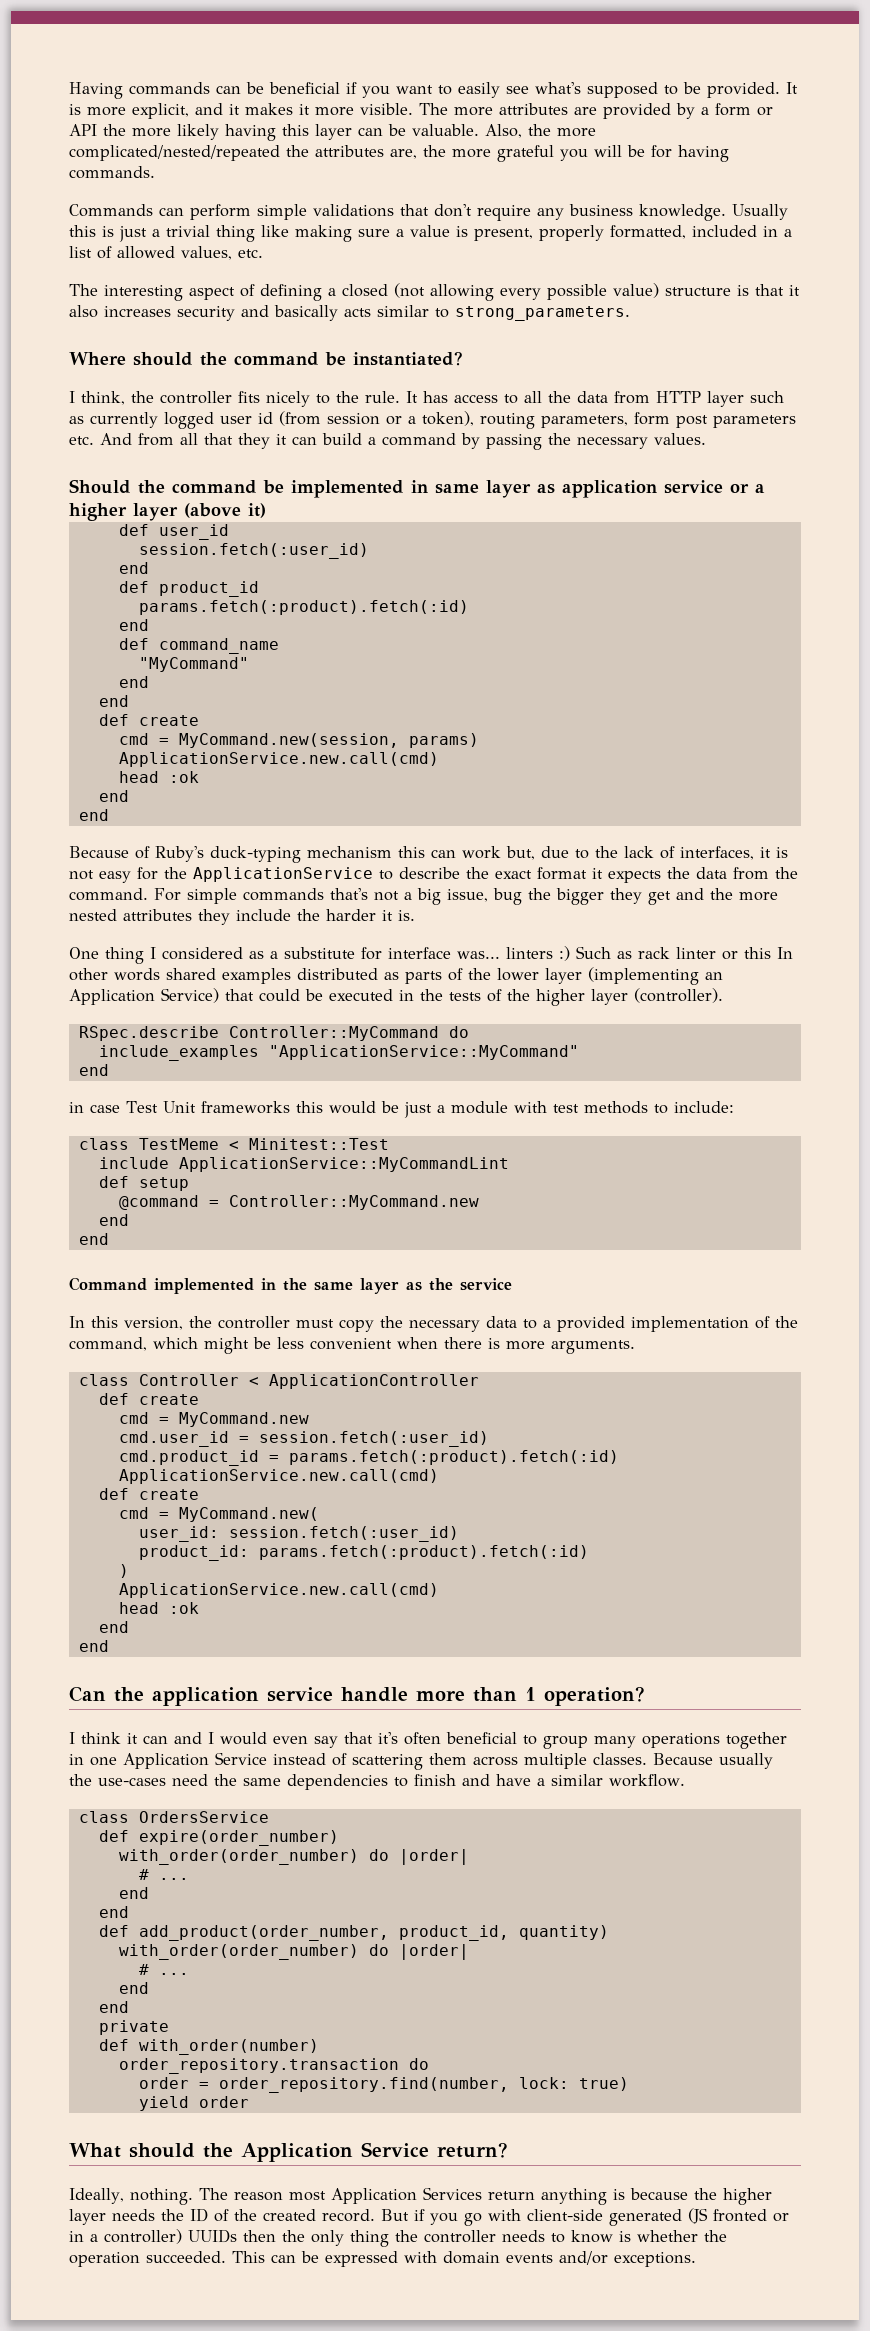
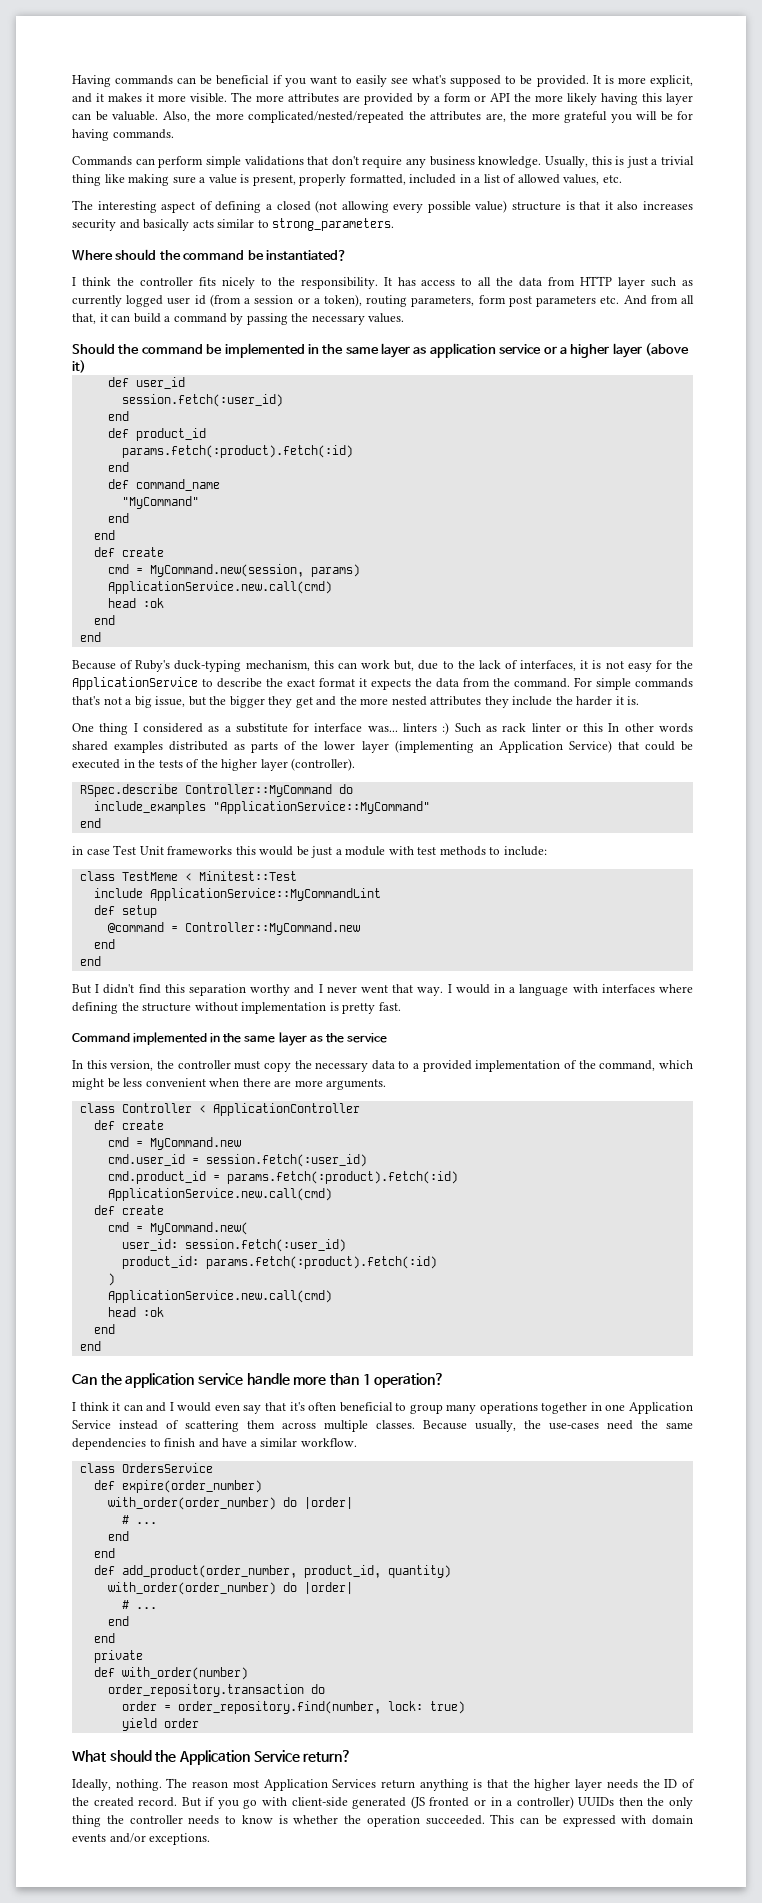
- Usually this is just a trivial thing like making sure a value is present, properly formatted, included in a list of allowed values, etc.
+ Usually, this is just a trivial thing like making sure a value is present, properly formatted, included in a list of allowed values, etc.
- I think, the controller fits nicely to the rule.
+ I think the controller fits nicely to the responsibility.
- It has access to all the data from HTTP layer such as currently logged user id (from session or a token), routing parameters, form post parameters etc. And from all that they it can build a command by passing the necessary values.
+ It has access to all the data from HTTP layer such as currently logged user id (from a session or a token), routing parameters, form post parameters etc. And from all that, it can build a command by passing the necessary values.
- Should the command be implemented in same layer as application service or a higher layer (above it)
+ Should the command be implemented in the same layer as application service or a higher layer (above it)
- Because of Ruby's duck-typing mechanism this can work but, due to the lack of interfaces, it is not easy for the ApplicationService to describe the exact format it expects the data from the command.
+ Because of Ruby's duck-typing mechanism, this can work but, due to the lack of interfaces, it is not easy for the ApplicationService to describe the exact format it expects the data from the command.
- For simple commands that's not a big issue, bug the bigger they get and the more nested attributes they include the harder it is.
+ For simple commands that's not a big issue, but the bigger they get and the more nested attributes they include the harder it is.
+ But I didn't find this separation worthy and I never went that way. I would in a language with interfaces where defining the structure without implementation is pretty fast.
- In this version, the controller must copy the necessary data to a provided implementation of the command, which might be less convenient when there is more arguments.
+ In this version, the controller must copy the necessary data to a provided implementation of the command, which might be less convenient when there are more arguments.
- Because usually the use-cases need the same dependencies to finish and have a similar workflow.
+ Because usually, the use-cases need the same dependencies to finish and have a similar workflow.
- The reason most Application Services return anything is because the higher layer needs the ID of the created record.
+ The reason most Application Services return anything is that the higher layer needs the ID of the created record.

